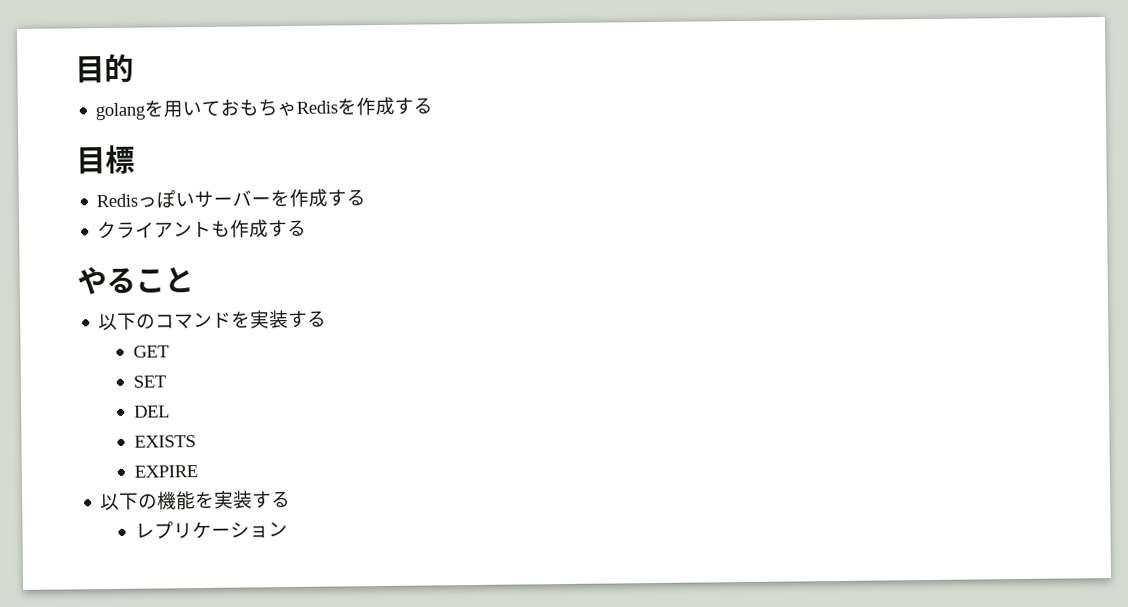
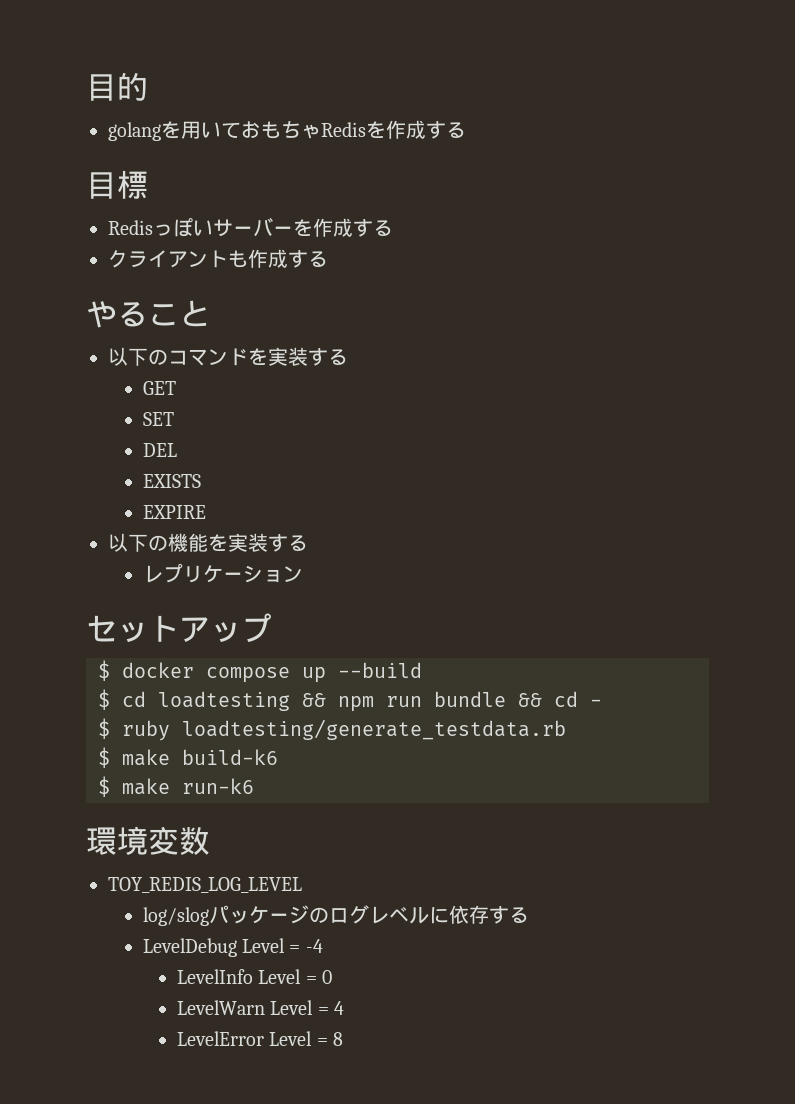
+ セットアップ
+ $ docker compose up --build
+ $ cd loadtesting && npm run bundle && cd -
+ $ ruby loadtesting/generate_testdata.rb
+ $ make build-k6
+ $ make run-k6
+ 環境変数
+ TOY_REDIS_LOG_LEVEL
+ log/slogパッケージのログレベルに依存する
+ LevelDebug Level = -4
+ LevelInfo Level = 0
+ LevelWarn Level = 4
+ LevelError Level = 8

